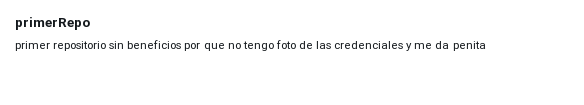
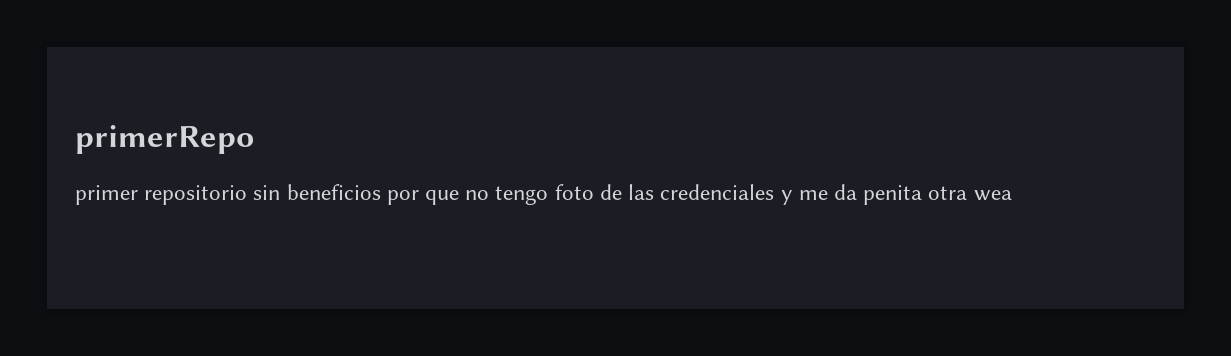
- primer repositorio sin beneficios por que no tengo foto de las credenciales y me da penita
+ primer repositorio sin beneficios por que no tengo foto de las credenciales y me da penita otra wea

